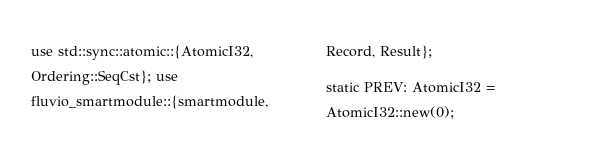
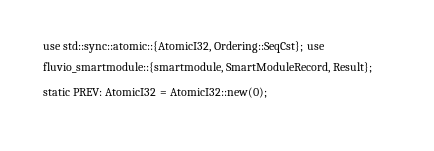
- use std::sync::atomic::{AtomicI32, Ordering::SeqCst}; use fluvio_smartmodule::{smartmodule, Record, Result};
+ use std::sync::atomic::{AtomicI32, Ordering::SeqCst}; use fluvio_smartmodule::{smartmodule, SmartModuleRecord, Result};

